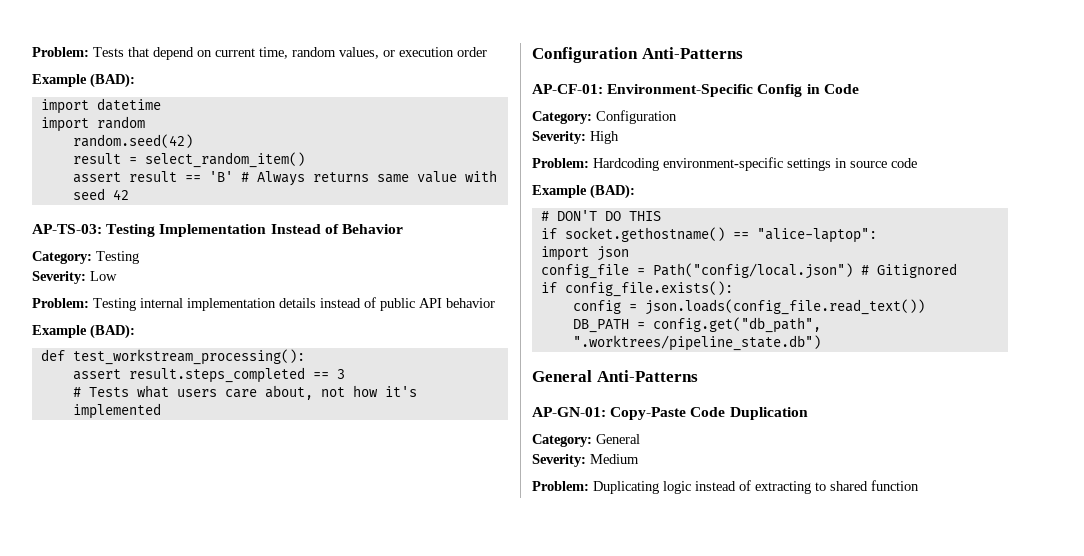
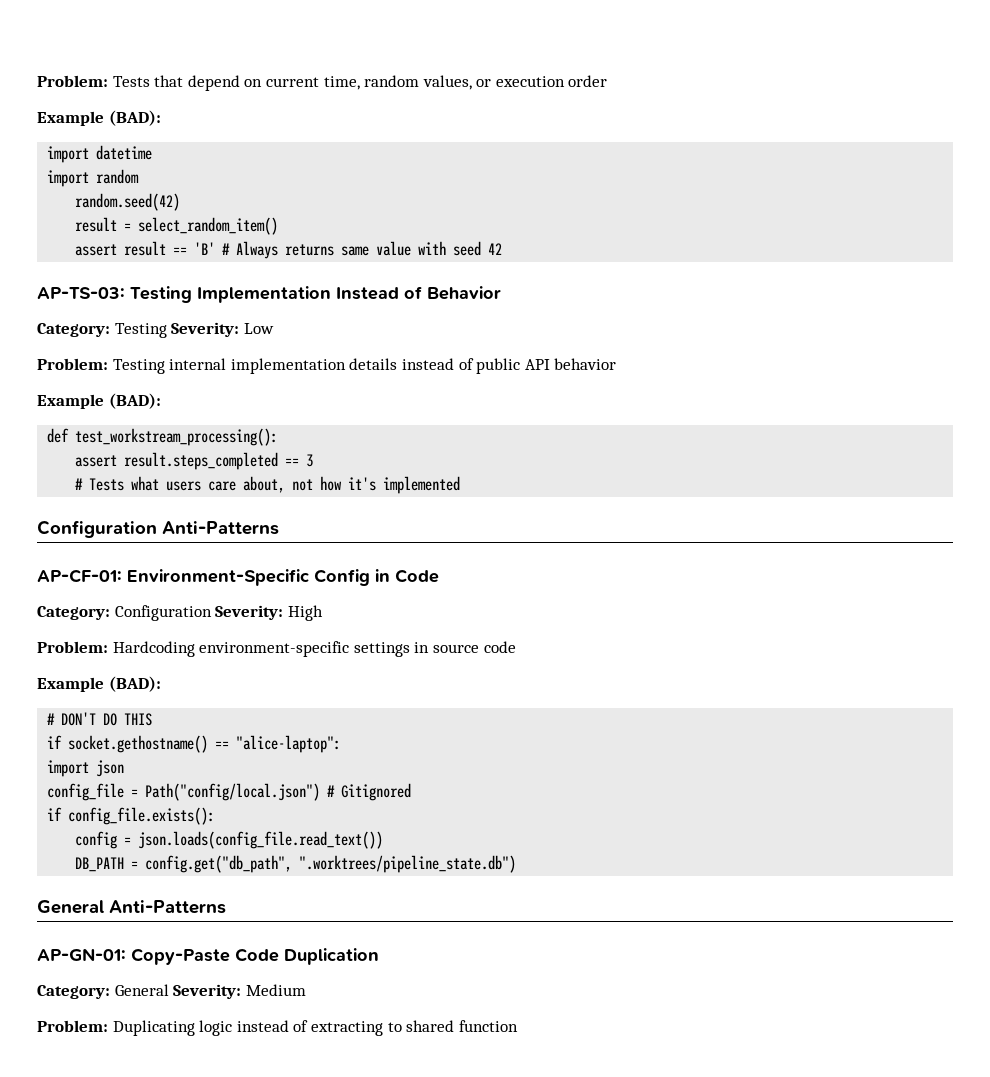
- Category: Testing
- Severity: Low
+ Category: Testing Severity: Low
- Category: Configuration
- Severity: High
+ Category: Configuration Severity: High
- Category: General
- Severity: Medium
+ Category: General Severity: Medium

